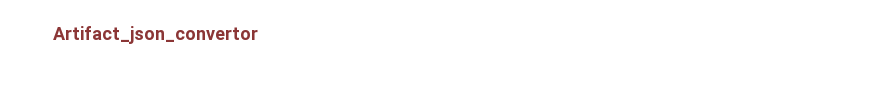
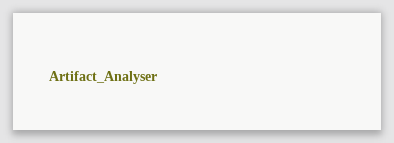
- Artifact_json_convertor
+ Artifact_Analyser

